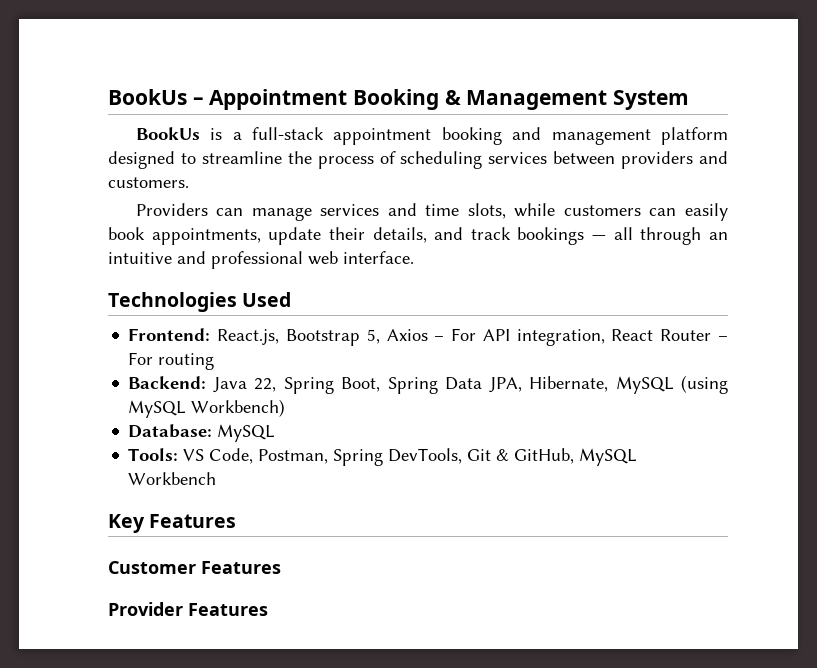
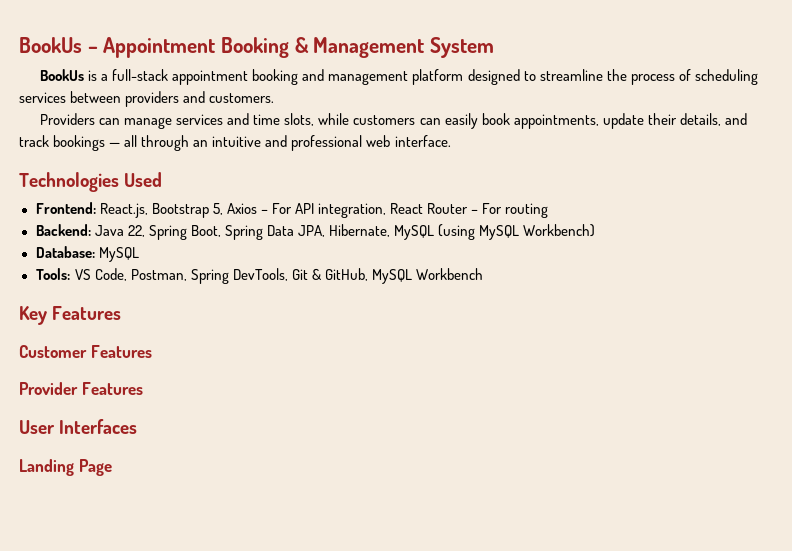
+ User Interfaces
+ Landing Page

